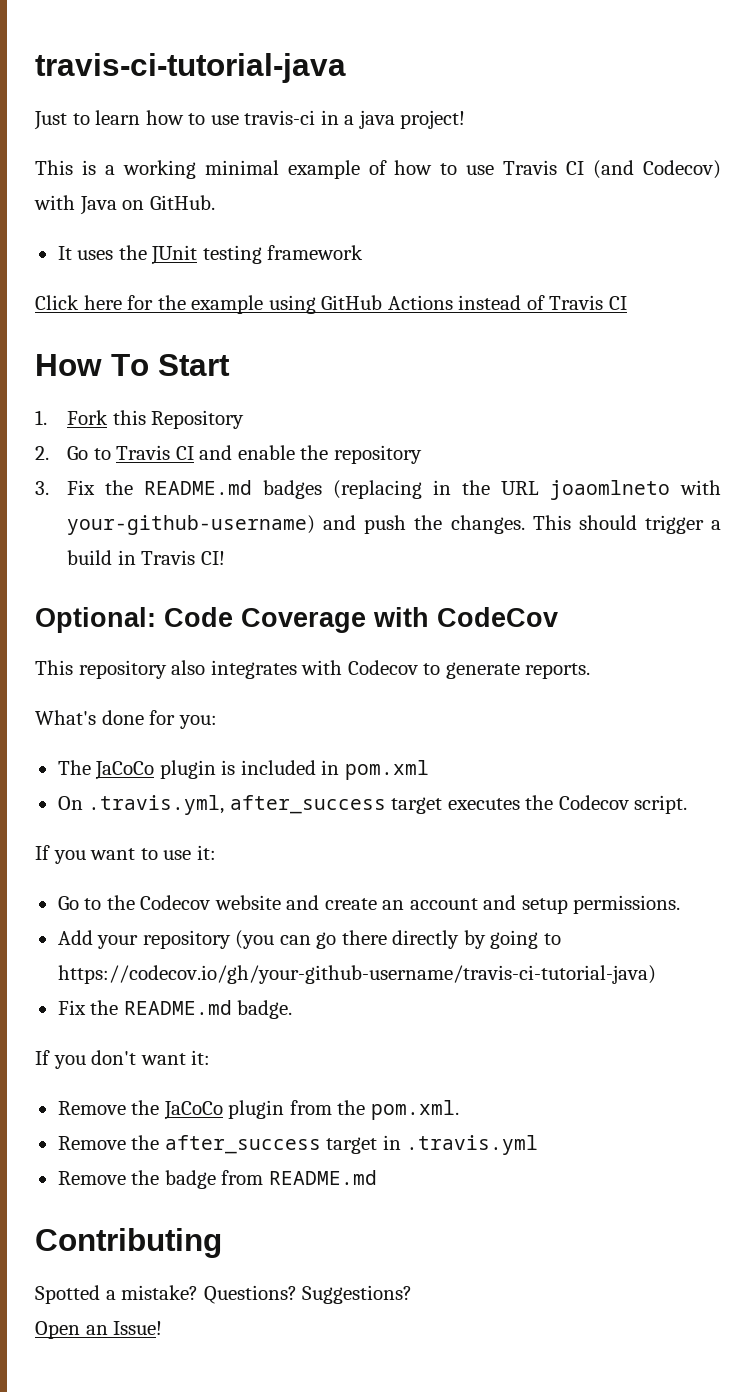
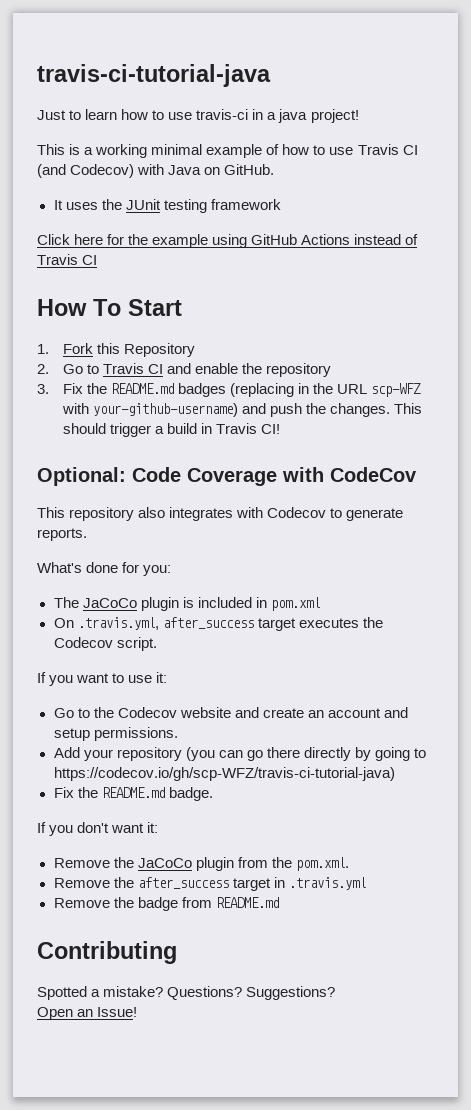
- 3. Fix the README.md badges (replacing in the URL joaomlneto with your-github-username) and push the changes.
+ 3. Fix the README.md badges (replacing in the URL scp-WFZ with your-github-username) and push the changes.
- Add your repository (you can go there directly by going to https://codecov.io/gh/your-github-username/travis-ci-tutorial-java)
+ Add your repository (you can go there directly by going to https://codecov.io/gh/scp-WFZ/travis-ci-tutorial-java)

